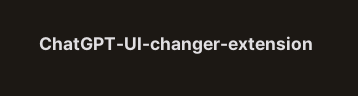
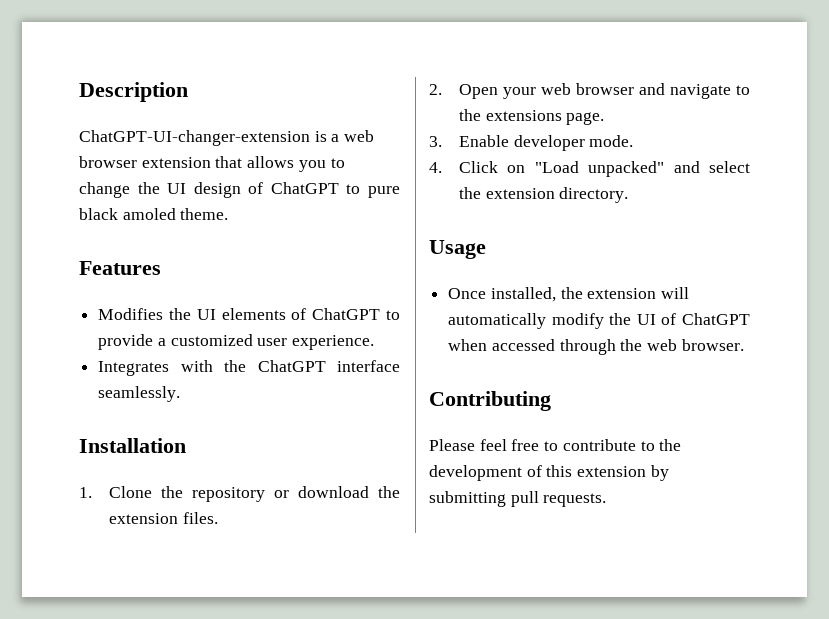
- ChatGPT-UI-changer-extension
+ Description
+ ChatGPT-UI-changer-extension is a web browser extension that allows you to change the UI design of ChatGPT to pure black amoled theme.
+ Features
+ Modifies the UI elements of ChatGPT to provide a customized user experience.
+ Integrates with the ChatGPT interface seamlessly.
+ Installation
+ 1. Clone the repository or download the extension files.
+ 2. Open your web browser and navigate to the extensions page.
+ 3. Enable developer mode.
+ 4. Click on "Load unpacked" and select the extension directory.
+ Usage
+ Once installed, the extension will automatically modify the UI of ChatGPT when accessed through the web browser.
+ Contributing
+ Please feel free to contribute to the development of this extension by submitting pull requests.

